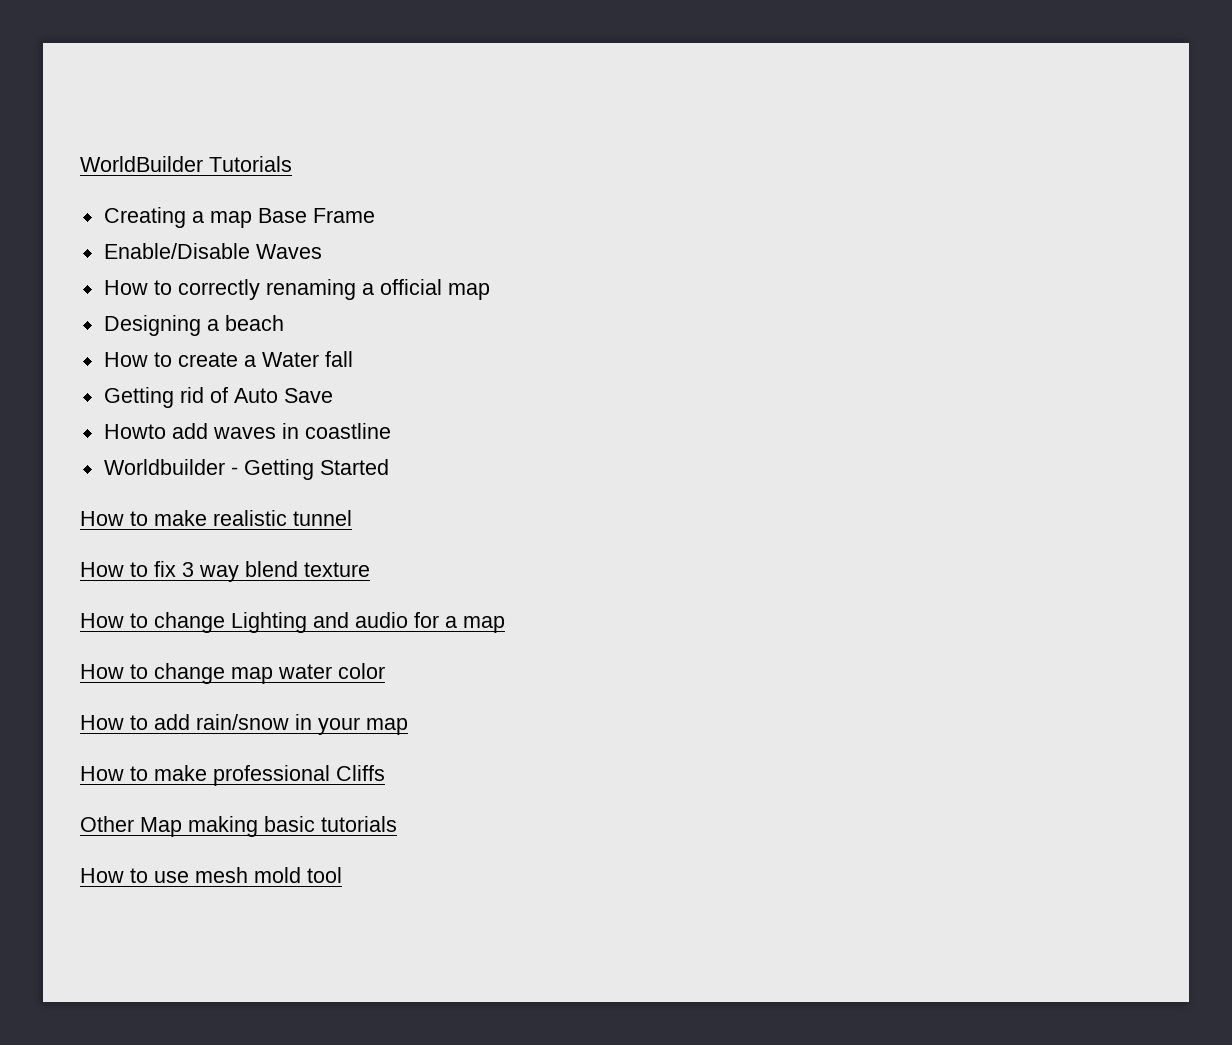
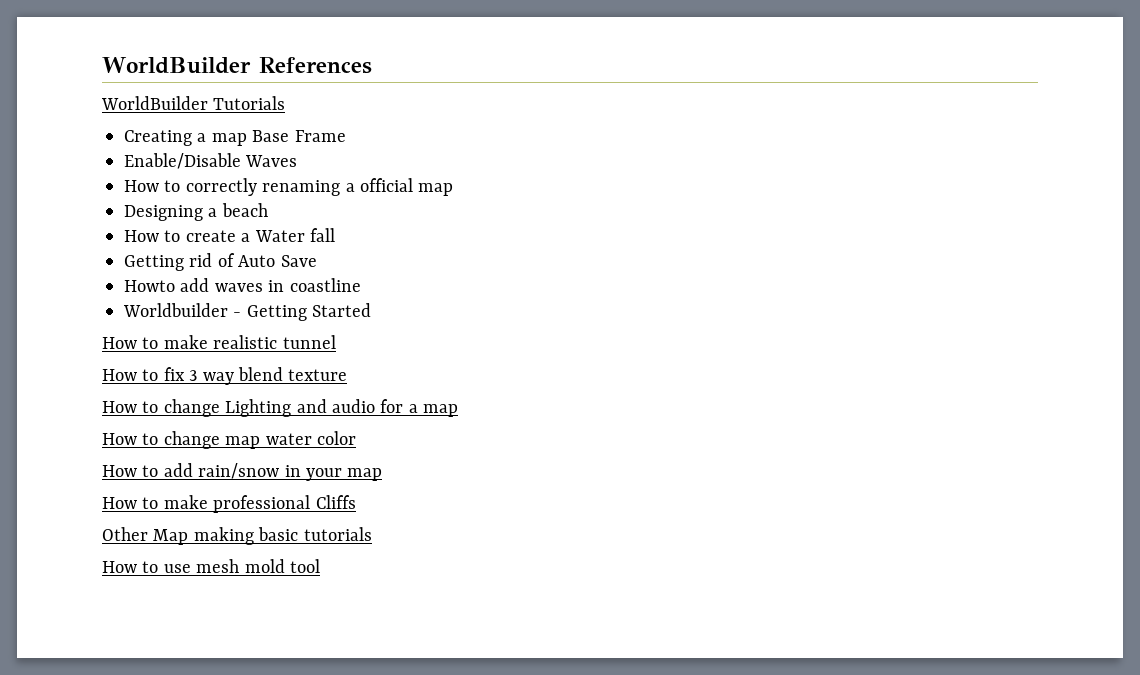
+ WorldBuilder References

